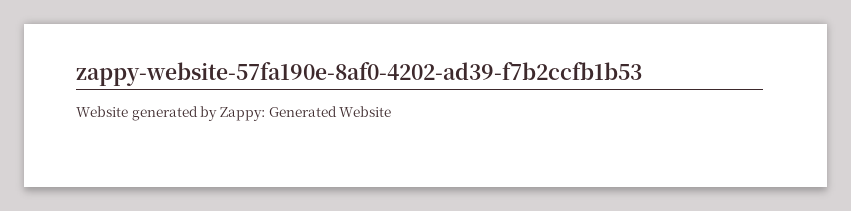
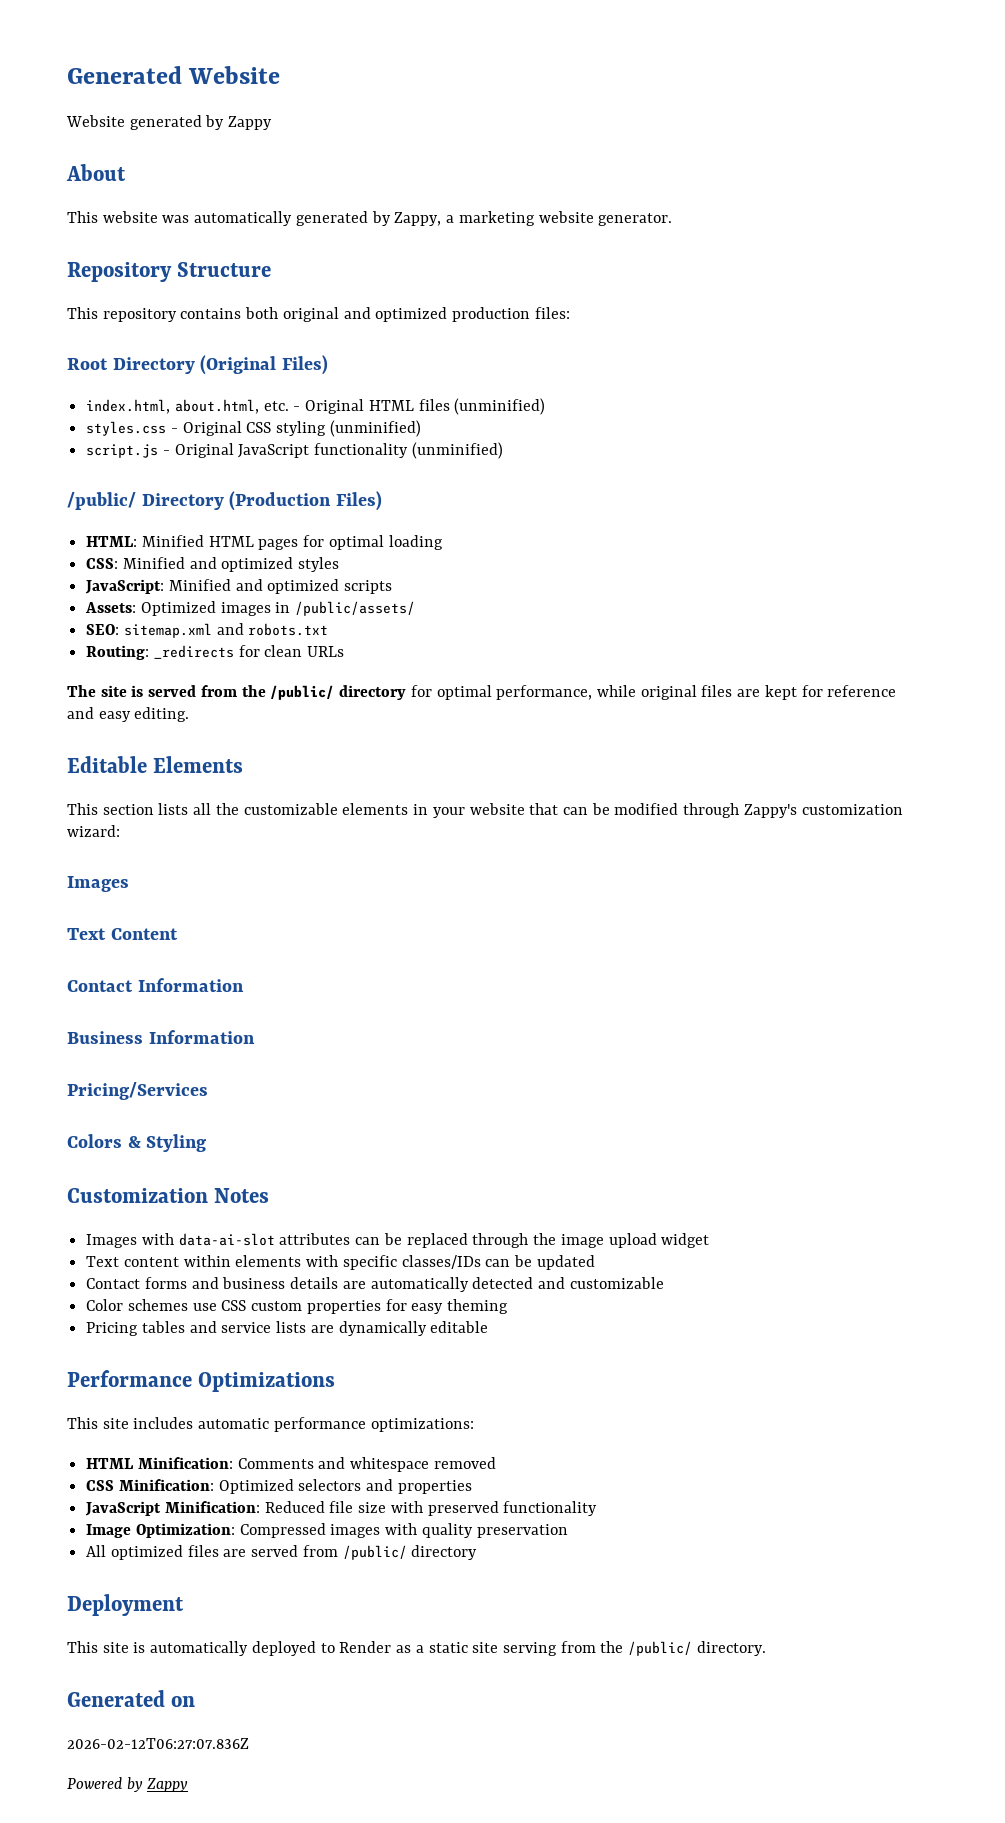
- zappy-website-57fa190e-8af0-4202-ad39-f7b2ccfb1b53
+ Generated Website
- Website generated by Zappy: Generated Website
+ Website generated by Zappy
+ About
+ This website was automatically generated by Zappy, a marketing website generator.
+ Repository Structure
+ This repository contains both original and optimized production files:
+ Root Directory (Original Files)
+ index.html, about.html, etc. - Original HTML files (unminified)
+ styles.css - Original CSS styling (unminified)
+ script.js - Original JavaScript functionality (unminified)
+ /public/ Directory (Production Files)
+ HTML: Minified HTML pages for optimal loading
+ CSS: Minified and optimized styles
+ JavaScript: Minified and optimized scripts
+ Assets: Optimized images in /public/assets/
+ SEO: sitemap.xml and robots.txt
+ Routing: _redirects for clean URLs
+ The site is served from the /public/ directory for optimal performance, while original files are kept for reference and easy editing.
+ Editable Elements
+ This section lists all the customizable elements in your website that can be modified through Zappy's customization wizard:
+ Images
+ Text Content
+ Contact Information
+ Business Information
+ Pricing/Services
+ Colors & Styling
+ Customization Notes
+ Images with data-ai-slot attributes can be replaced through the image upload widget
+ Text content within elements with specific classes/IDs can be updated
+ Contact forms and business details are automatically detected and customizable
+ Color schemes use CSS custom properties for easy theming
+ Pricing tables and service lists are dynamically editable
+ Performance Optimizations
+ This site includes automatic performance optimizations:
+ HTML Minification: Comments and whitespace removed
+ CSS Minification: Optimized selectors and properties
+ JavaScript Minification: Reduced file size with preserved functionality
+ Image Optimization: Compressed images with quality preservation
+ All optimized files are served from /public/ directory
+ Deployment
+ This site is automatically deployed to Render as a static site serving from the /public/ directory.
+ Generated on
+ 2026-02-12T06:27:07.836Z
+ Powered by Zappy

